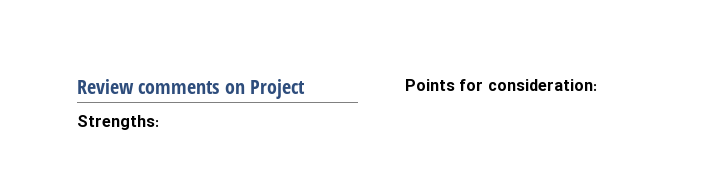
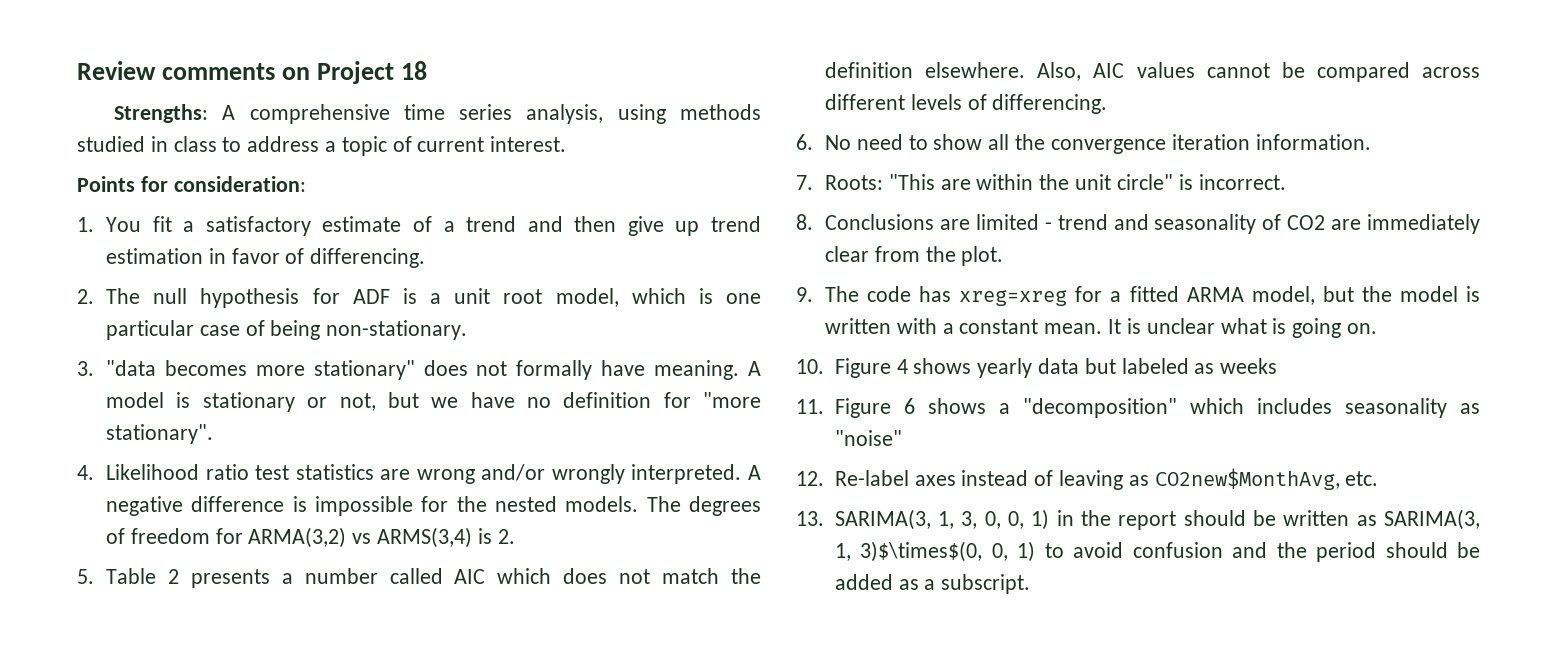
- Review comments on Project
+ Review comments on Project 18
- Strengths:
+ Strengths: A comprehensive time series analysis, using methods studied in class to address a topic of current interest.
  Points for consideration:
+ 1. You fit a satisfactory estimate of a trend and then give up trend estimation in favor of differencing.
+ 2. The null hypothesis for ADF is a unit root model, which is one particular case of being non-stationary.
+ 3. "data becomes more stationary" does not formally have meaning. A model is stationary or not, but we have no definition for "more stationary".
+ 4. Likelihood ratio test statistics are wrong and/or wrongly interpreted. A negative difference is impossible for the nested models. The degrees of freedom for ARMA(3,2) vs ARMS(3,4) is 2.
+ 5. Table 2 presents a number called AIC which does not match the definition elsewhere. Also, AIC values cannot be compared across different levels of differencing.
+ 6. No need to show all the convergence iteration information.
+ 7. Roots: "This are within the unit circle" is incorrect.
+ 8. Conclusions are limited - trend and seasonality of CO2 are immediately clear from the plot.
+ 9. The code has xreg=xreg for a fitted ARMA model, but the model is written with a constant mean. It is unclear what is going on.
+ 10. Figure 4 shows yearly data but labeled as weeks
+ 11. Figure 6 shows a "decomposition" which includes seasonality as "noise"
+ 12. Re-label axes instead of leaving as CO2new$MonthAvg, etc.
+ 13. SARIMA(3, 1, 3, 0, 0, 1) in the report should be written as SARIMA(3, 1, 3)$\times$(0, 0, 1) to avoid confusion and the period should be added as a subscript.

